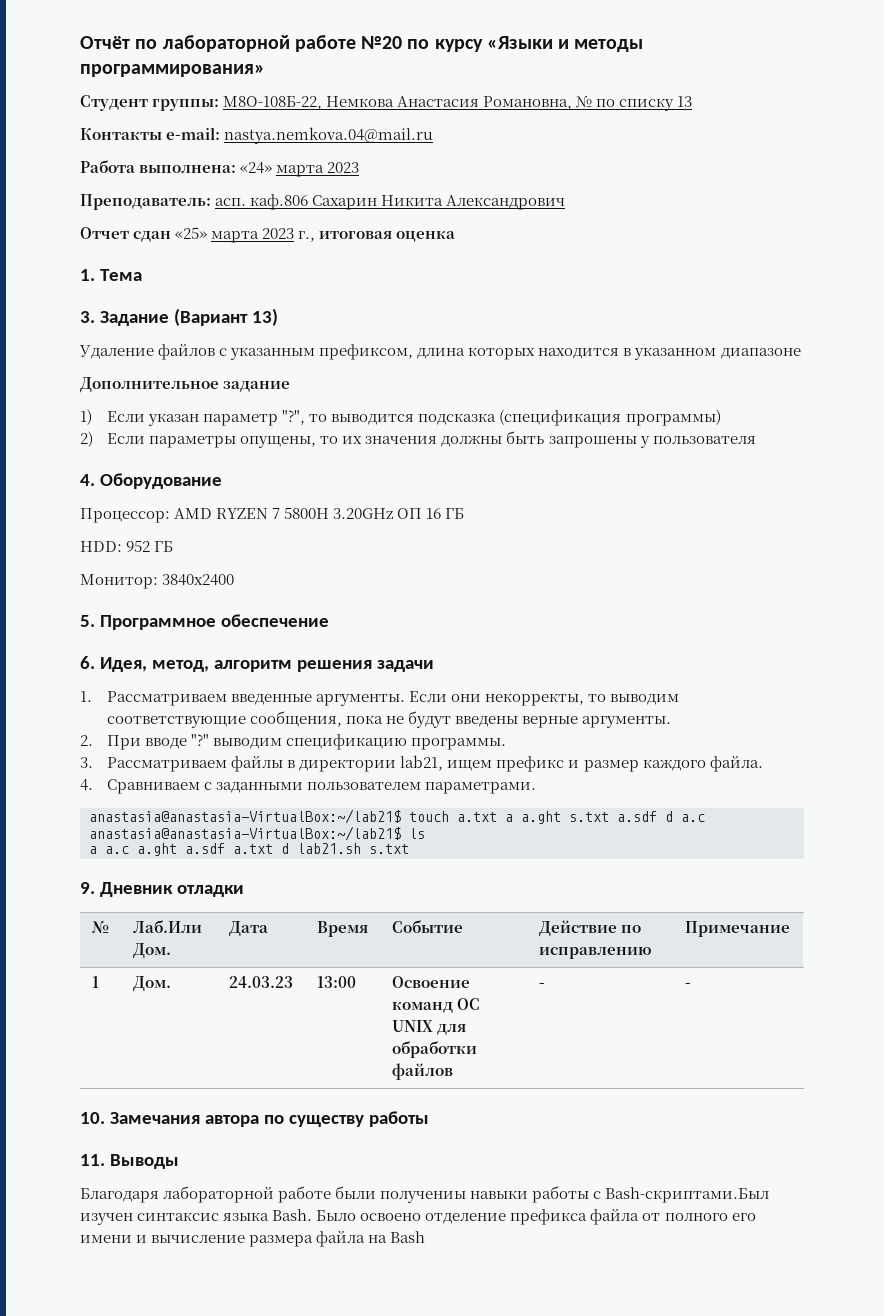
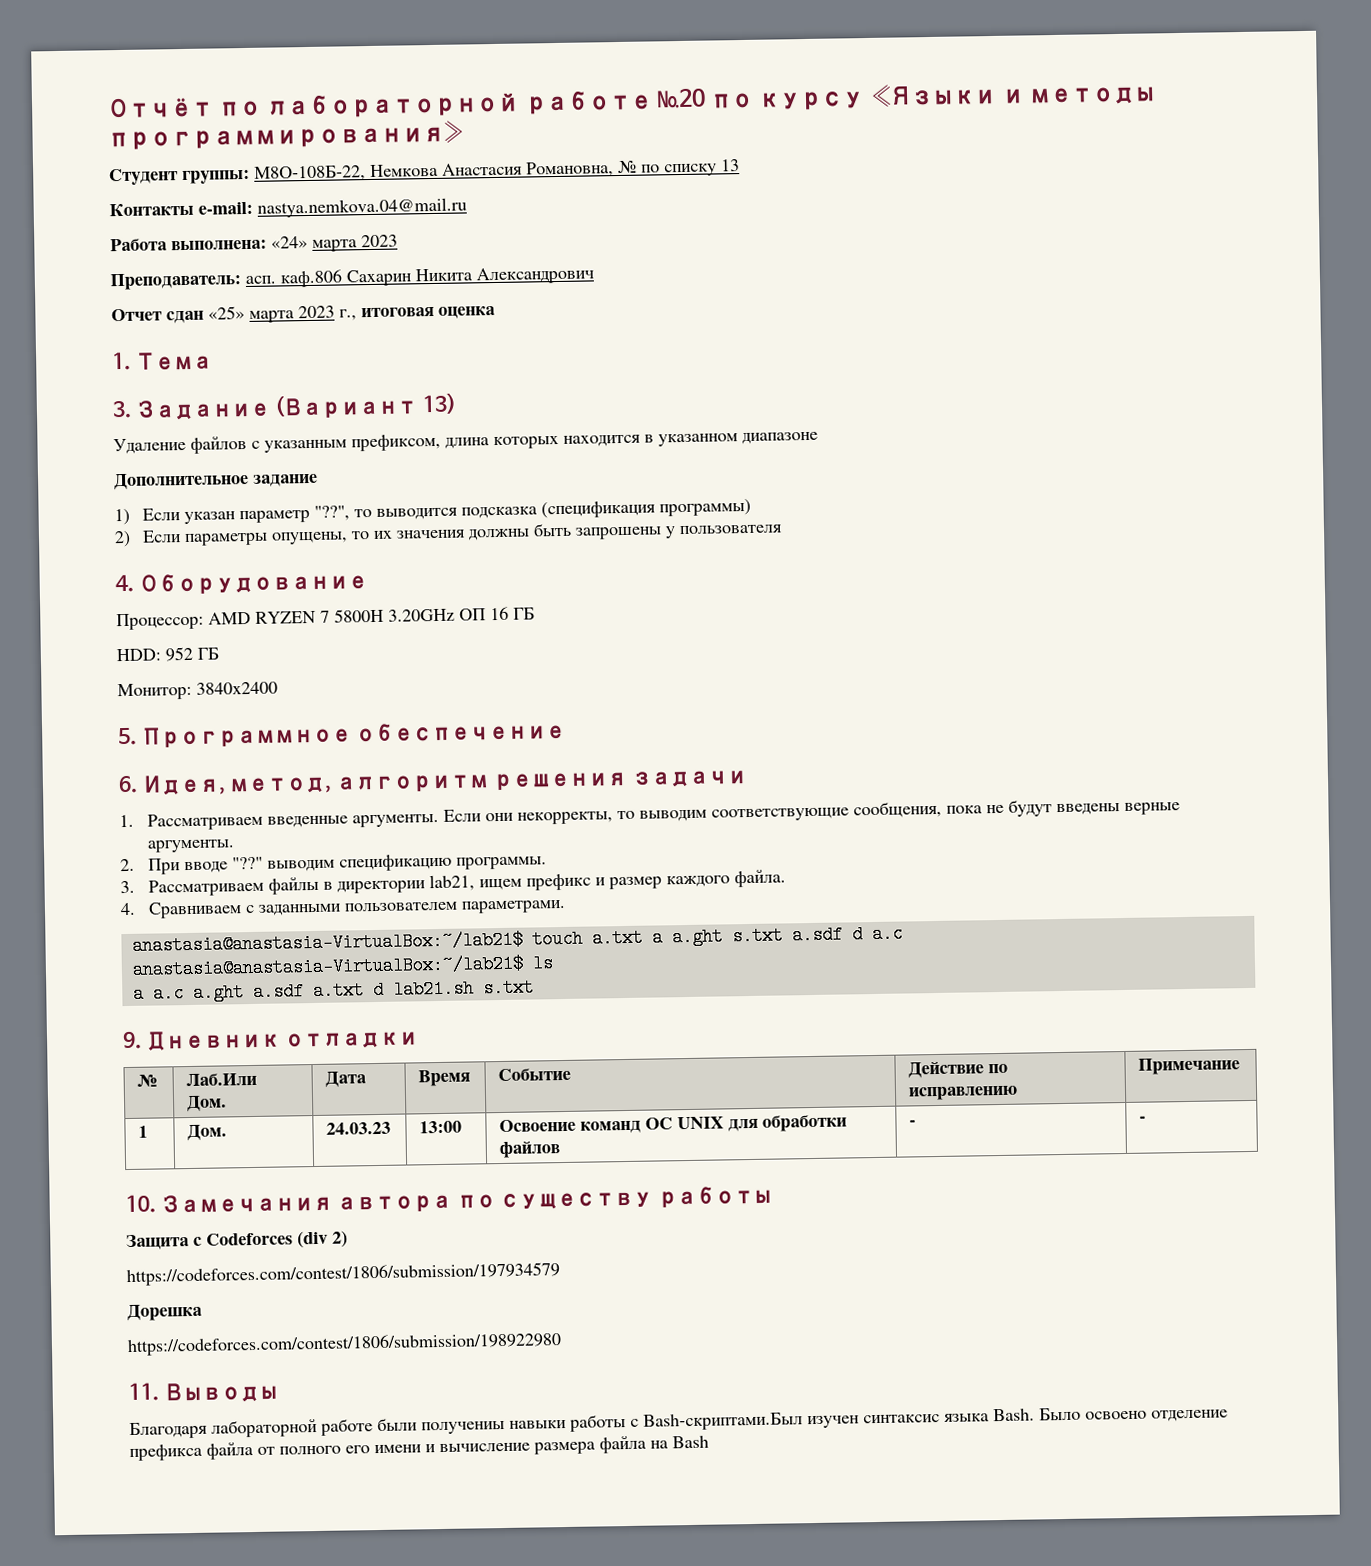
- 1) Если указан параметр "?", то выводится подсказка (спецификация программы)
+ 1) Если указан параметр "??", то выводится подсказка (спецификация программы)
- 2. При вводе "?" выводим спецификацию программы.
+ 2. При вводе "??" выводим спецификацию программы.
+ Защита с Codeforces (div 2)
+ https://codeforces.com/contest/1806/submission/197934579
+ Дорешка
+ https://codeforces.com/contest/1806/submission/198922980

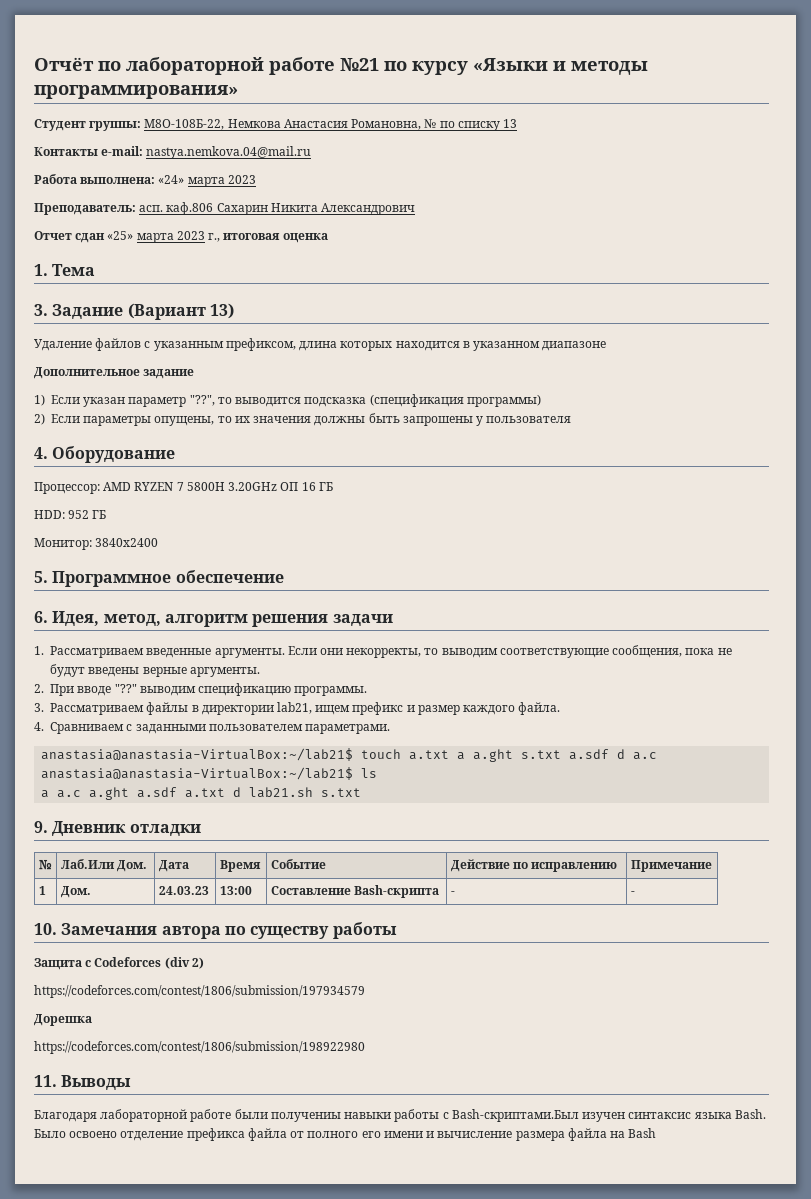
- Отчёт по лабораторной работе №20 по курсу «Языки и методы программирования»
+ Отчёт по лабораторной работе №21 по курсу «Языки и методы программирования»
- 1 | Дом. | 24.03.23 | 13:00 | Освоение команд ОС UNIX для обработки файлов | - | -
+ 1 | Дом. | 24.03.23 | 13:00 | Составление Bash-скрипта | - | -

